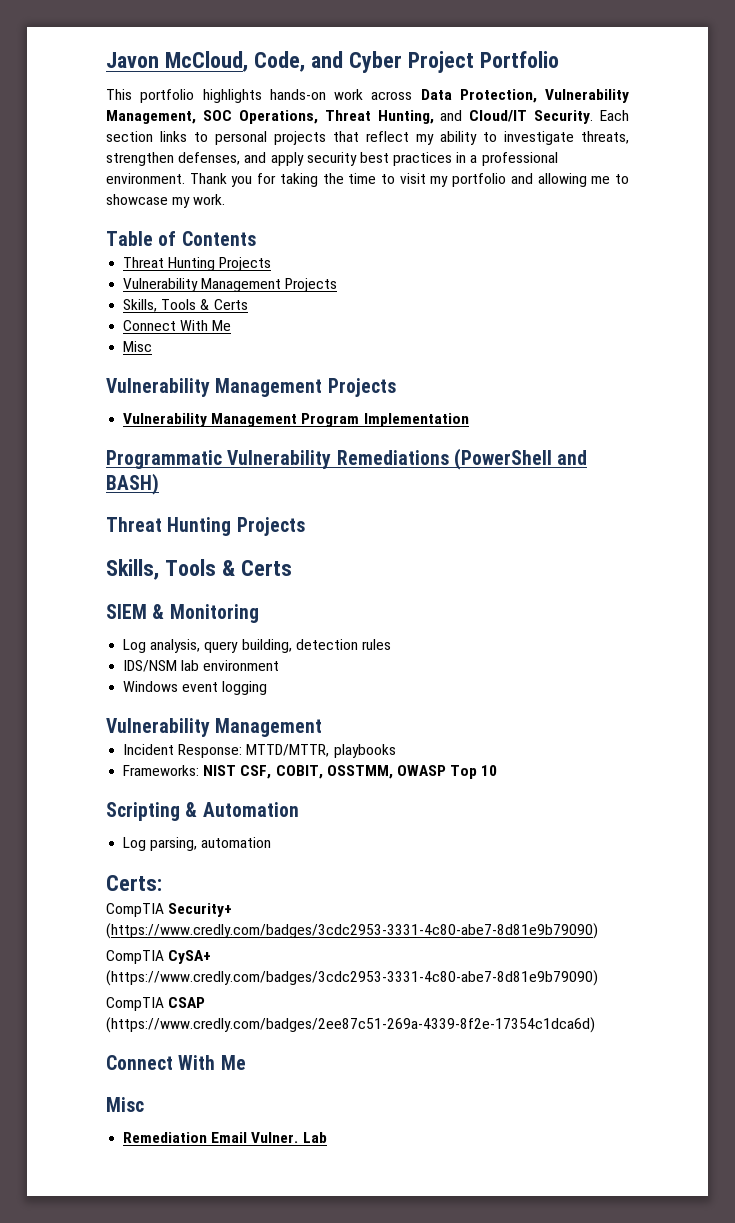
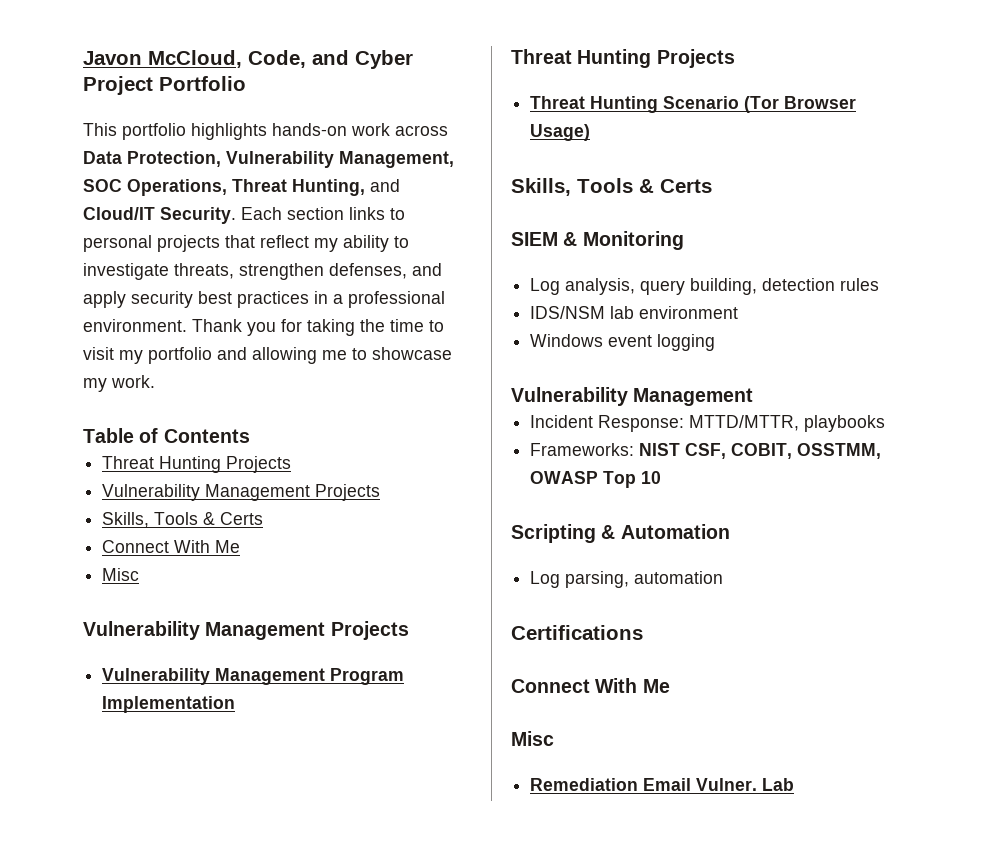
  Vulnerability Management Program Implementation
- Programmatic Vulnerability Remediations (PowerShell and BASH)
  Threat Hunting Projects
+ Threat Hunting Scenario (Tor Browser Usage)
- Certs:
- CompTIA Security+ (https://www.credly.com/badges/3cdc2953-3331-4c80-abe7-8d81e9b79090)
- CompTIA CySA+ (https://www.credly.com/badges/3cdc2953-3331-4c80-abe7-8d81e9b79090)
- CompTIA CSAP (https://www.credly.com/badges/2ee87c51-269a-4339-8f2e-17354c1dca6d)
+ Certifications

